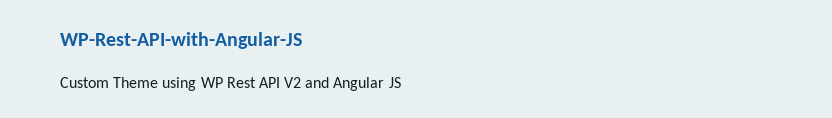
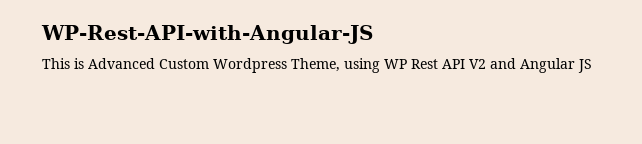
- Custom Theme using WP Rest API V2 and Angular JS
+ This is Advanced Custom Wordpress Theme, using WP Rest API V2 and Angular JS

